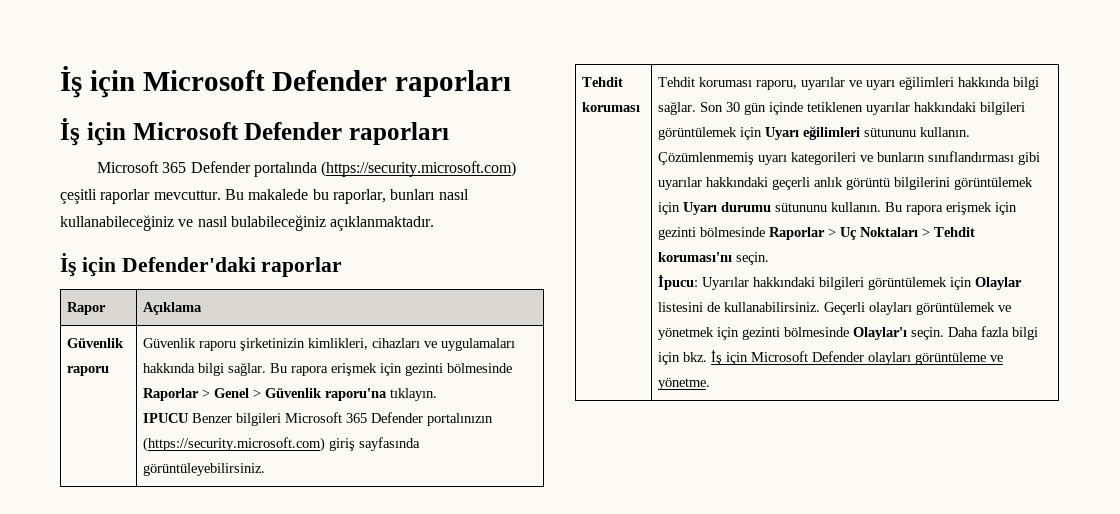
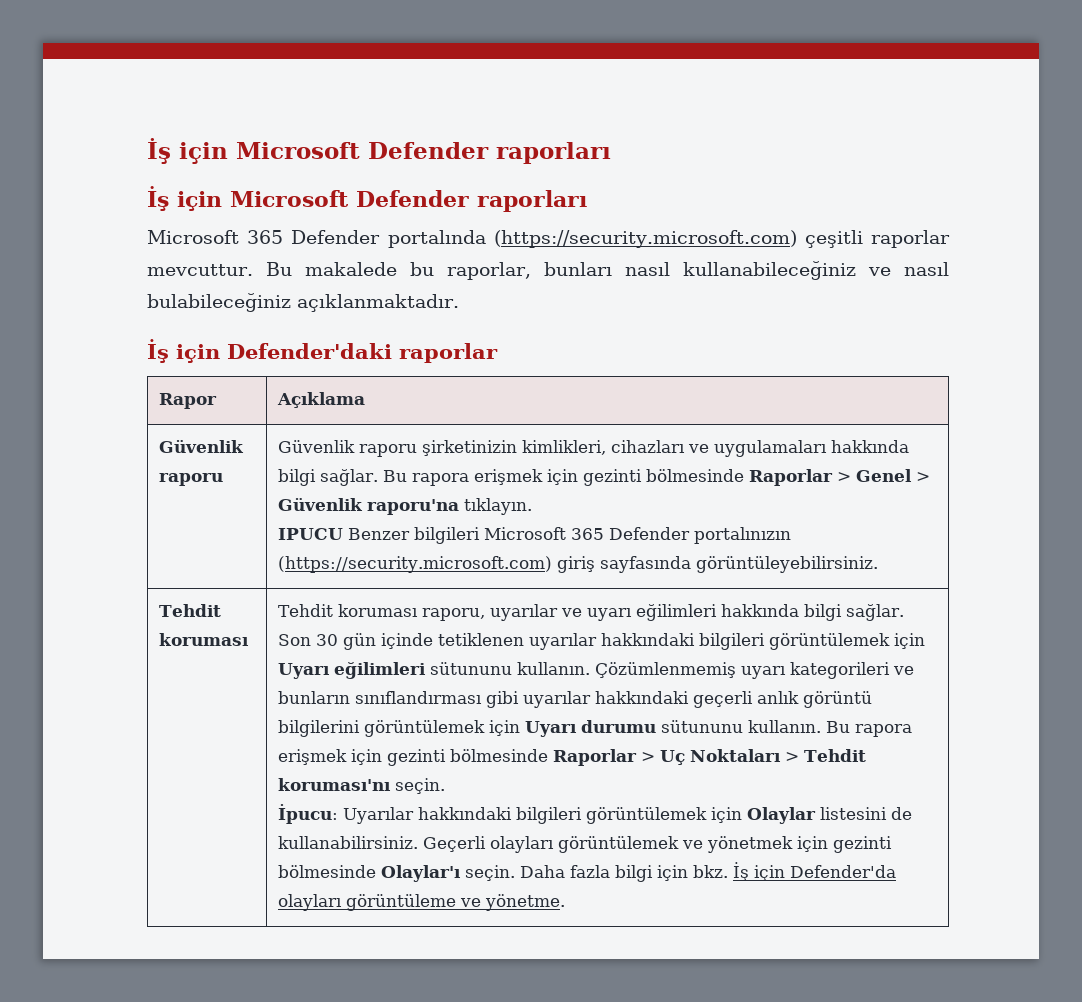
- İş için Microsoft Defender olayları görüntüleme ve yönetme.
+ İş için Defender'da olayları görüntüleme ve yönetme.

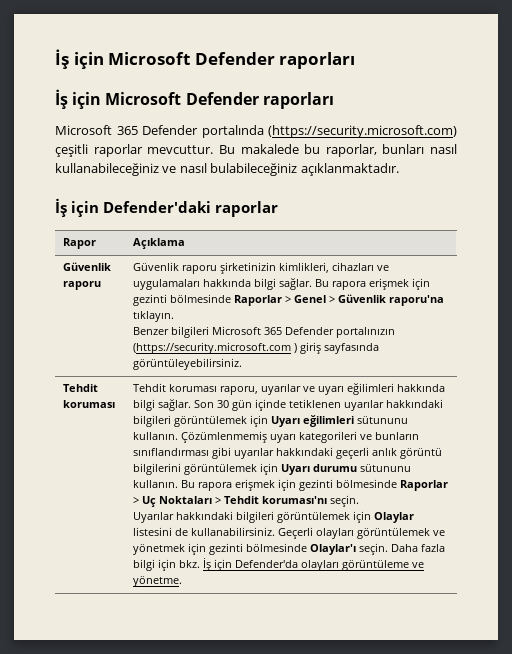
  Güvenlik raporu | Güvenlik raporu şirketinizin kimlikleri, cihazları ve uygulamaları hakkında bilgi sağlar. Bu rapora erişmek için gezinti bölmesinde Raporlar > Genel > Güvenlik raporu'na tıklayın.
- IPUCU Benzer bilgileri Microsoft 365 Defender portalınızın (https://security.microsoft.com) giriş sayfasında görüntüleyebilirsiniz.
+ Benzer bilgileri Microsoft 365 Defender portalınızın (https://security.microsoft.com ) giriş sayfasında görüntüleyebilirsiniz.
- İpucu: Uyarılar hakkındaki bilgileri görüntülemek için Olaylar listesini de kullanabilirsiniz.
+ Uyarılar hakkındaki bilgileri görüntülemek için Olaylar listesini de kullanabilirsiniz.

